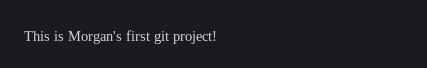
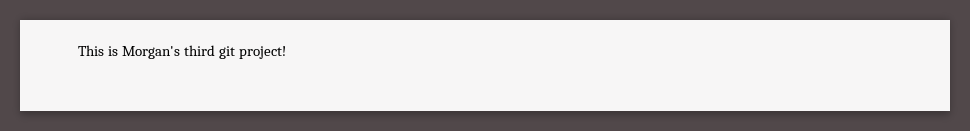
- This is Morgan's first git project!
+ This is Morgan's third git project!

